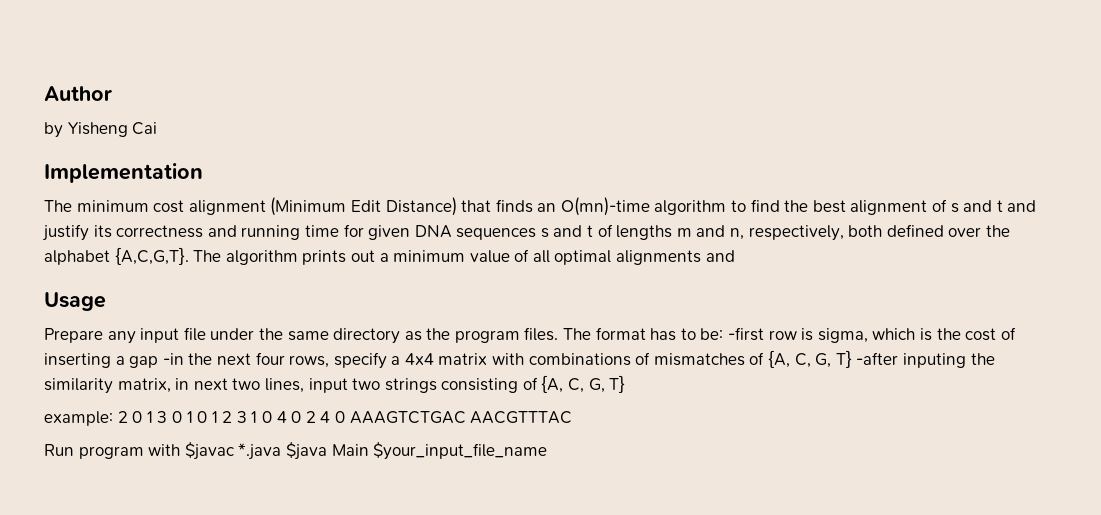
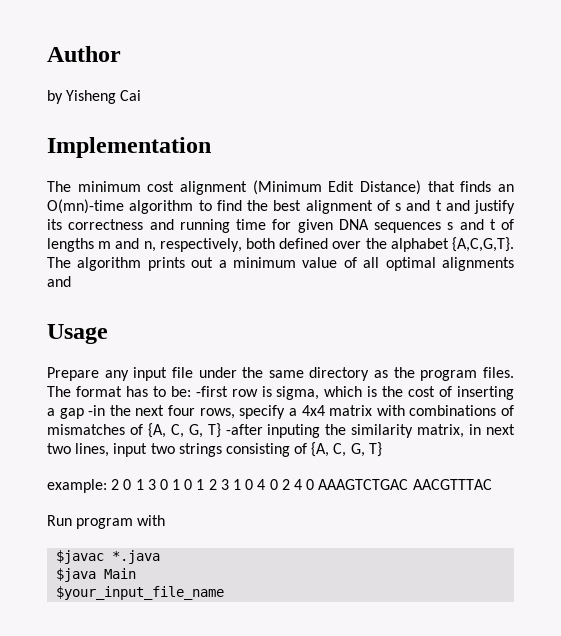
- Run program with $javac *.java $java Main $your_input_file_name
+ Run program with
+ $javac *.java
+ $java Main
+ $your_input_file_name

